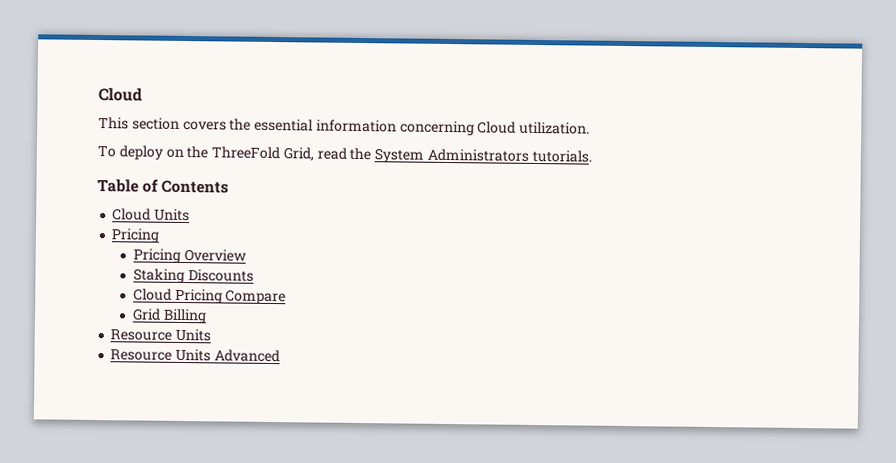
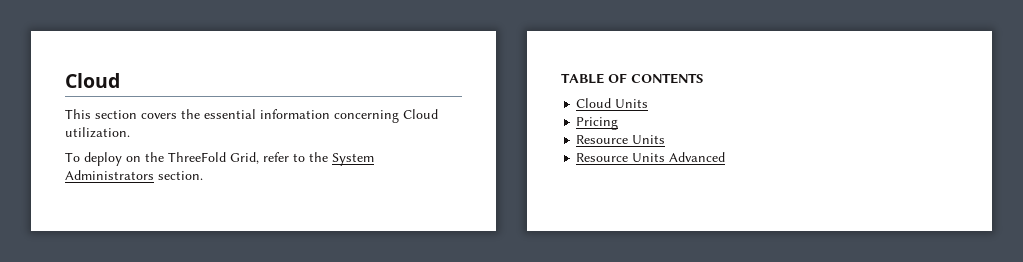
- To deploy on the ThreeFold Grid, read the System Administrators tutorials.
- Table of Contents
+ To deploy on the ThreeFold Grid, refer to the System Administrators section.
+ TABLE OF CONTENTS
- Pricing Overview
- Staking Discounts
- Cloud Pricing Compare
- Grid Billing

